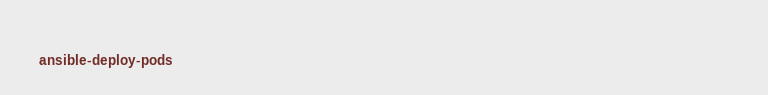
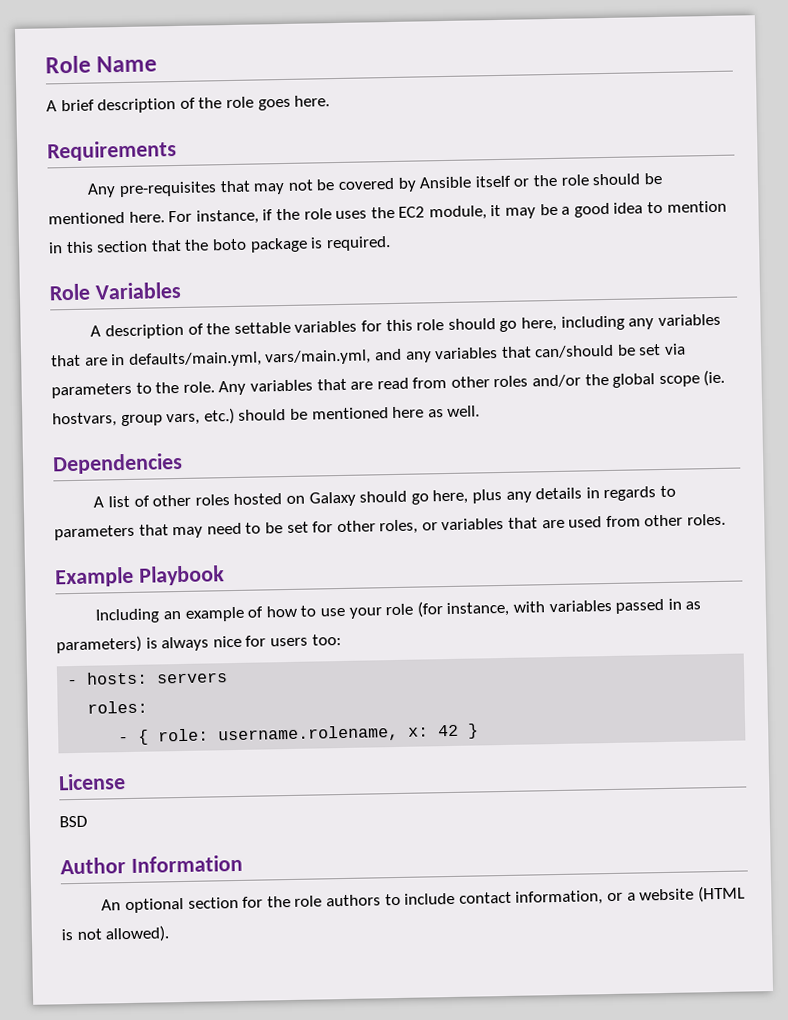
- ansible-deploy-pods
+ Role Name
+ A brief description of the role goes here.
+ Requirements
+ Any pre-requisites that may not be covered by Ansible itself or the role should be mentioned here. For instance, if the role uses the EC2 module, it may be a good idea to mention in this section that the boto package is required.
+ Role Variables
+ A description of the settable variables for this role should go here, including any variables that are in defaults/main.yml, vars/main.yml, and any variables that can/should be set via parameters to the role. Any variables that are read from other roles and/or the global scope (ie. hostvars, group vars, etc.) should be mentioned here as well.
+ Dependencies
+ A list of other roles hosted on Galaxy should go here, plus any details in regards to parameters that may need to be set for other roles, or variables that are used from other roles.
+ Example Playbook
+ Including an example of how to use your role (for instance, with variables passed in as parameters) is always nice for users too:
+ - hosts: servers
+ roles:
+ - { role: username.rolename, x: 42 }
+ License
+ BSD
+ Author Information
+ An optional section for the role authors to include contact information, or a website (HTML is not allowed).

